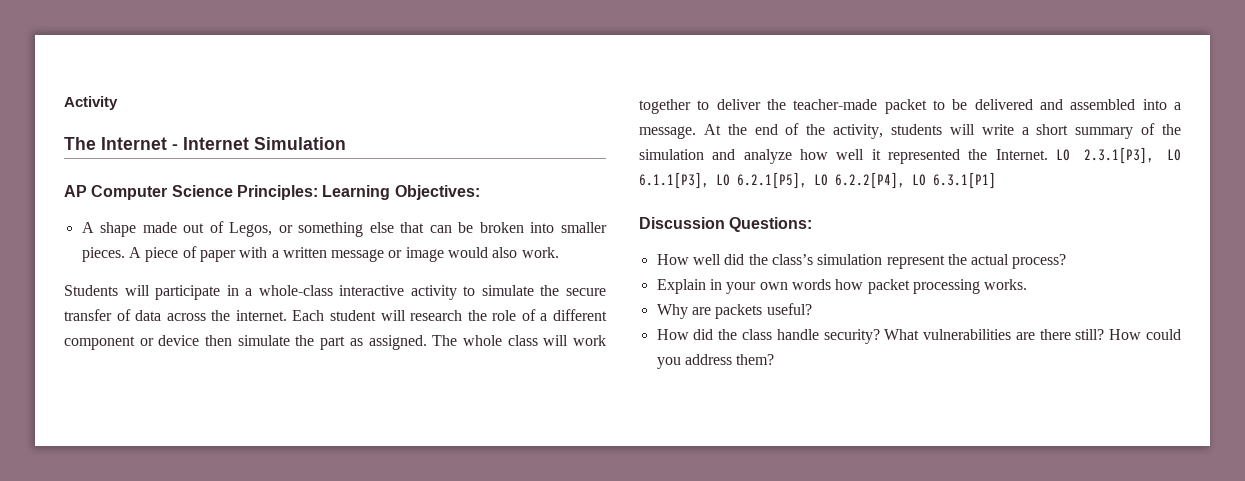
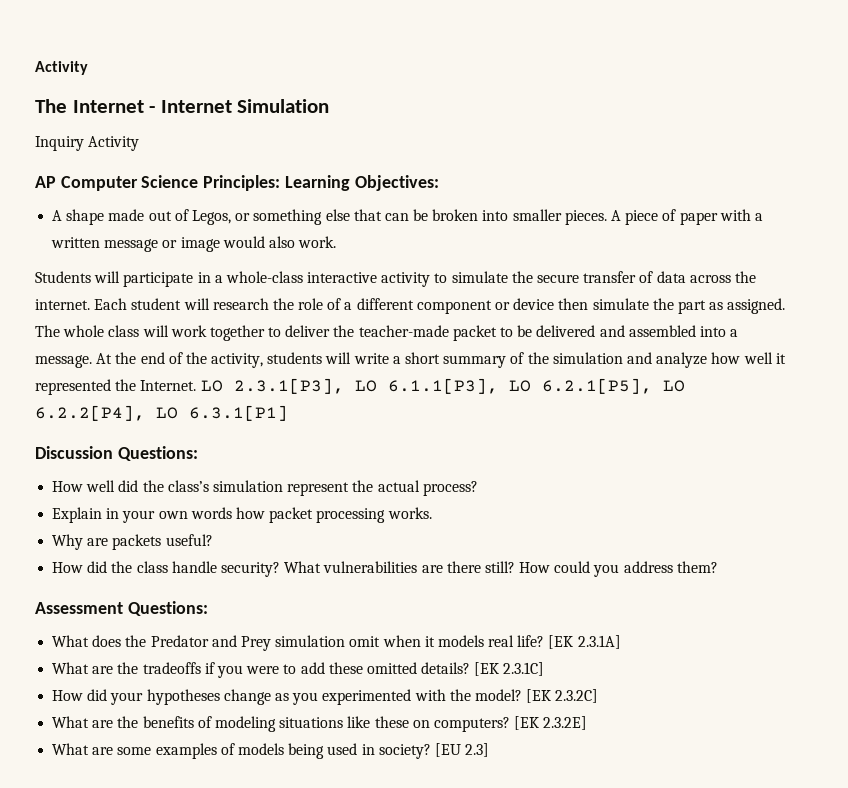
+ Inquiry Activity
+ Assessment Questions:
+ What does the Predator and Prey simulation omit when it models real life? [EK 2.3.1A]
+ What are the tradeoffs if you were to add these omitted details? [EK 2.3.1C]
+ How did your hypotheses change as you experimented with the model? [EK 2.3.2C]
+ What are the benefits of modeling situations like these on computers? [EK 2.3.2E]
+ What are some examples of models being used in society? [EU 2.3]

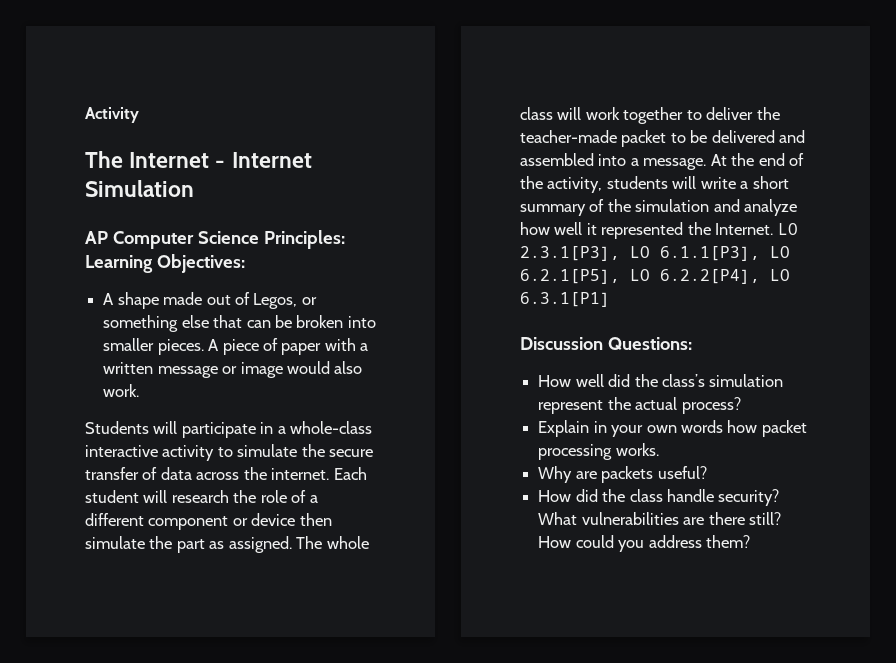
- Inquiry Activity
- Assessment Questions:
- What does the Predator and Prey simulation omit when it models real life? [EK 2.3.1A]
- What are the tradeoffs if you were to add these omitted details? [EK 2.3.1C]
- How did your hypotheses change as you experimented with the model? [EK 2.3.2C]
- What are the benefits of modeling situations like these on computers? [EK 2.3.2E]
- What are some examples of models being used in society? [EU 2.3]

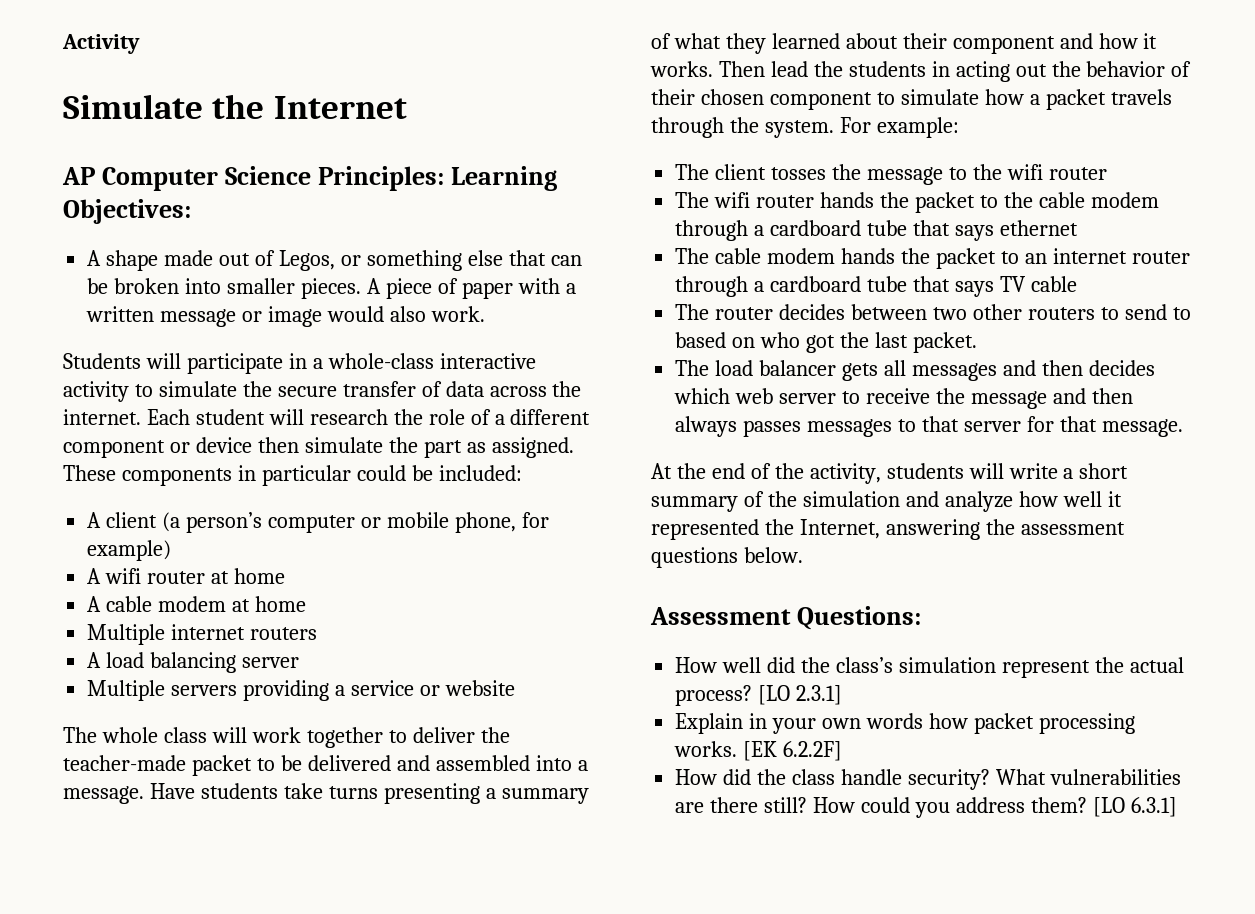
- The Internet - Internet Simulation
+ Simulate the Internet
- Each student will research the role of a different component or device then simulate the part as assigned. The whole class will work together to deliver the teacher-made packet to be delivered and assembled into a message. At the end of the activity, students will write a short summary of the simulation and analyze how well it represented the Internet. LO 2.3.1[P3], LO 6.1.1[P3], LO 6.2.1[P5], LO 6.2.2[P4], LO 6.3.1[P1]
- Discussion Questions:
+ Each student will research the role of a different component or device then simulate the part as assigned. These components in particular could be included:
+ A client (a person’s computer or mobile phone, for example)
+ A wifi router at home
+ A cable modem at home
+ Multiple internet routers
+ A load balancing server
+ Multiple servers providing a service or website
+ The whole class will work together to deliver the teacher-made packet to be delivered and assembled into a message. Have students take turns presenting a summary of what they learned about their component and how it works. Then lead the students in acting out the behavior of their chosen component to simulate how a packet travels through the system. For example:
+ The client tosses the message to the wifi router
+ The wifi router hands the packet to the cable modem through a cardboard tube that says ethernet
+ The cable modem hands the packet to an internet router through a cardboard tube that says TV cable
+ The router decides between two other routers to send to based on who got the last packet.
+ The load balancer gets all messages and then decides which web server to receive the message and then always passes messages to that server for that message.
+ At the end of the activity, students will write a short summary of the simulation and analyze how well it represented the Internet, answering the assessment questions below.
+ Assessment Questions:
+ [LO 2.3.1]
- Explain in your own words how packet processing works.
- Why are packets useful?
+ Explain in your own words how packet processing works. [EK 6.2.2F]
+ [LO 6.3.1]

